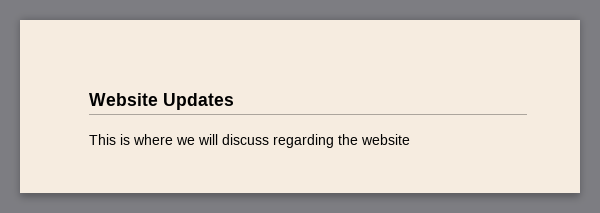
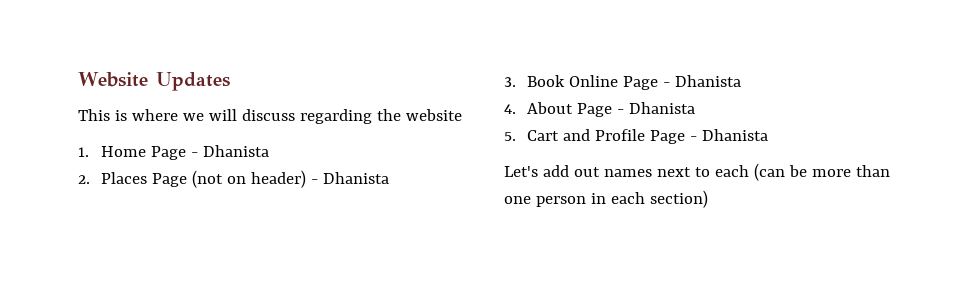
+ 1. Home Page - Dhanista
+ 2. Places Page (not on header) - Dhanista
+ 3. Book Online Page - Dhanista
+ 4. About Page - Dhanista
+ 5. Cart and Profile Page - Dhanista
+ Let's add out names next to each (can be more than one person in each section)

